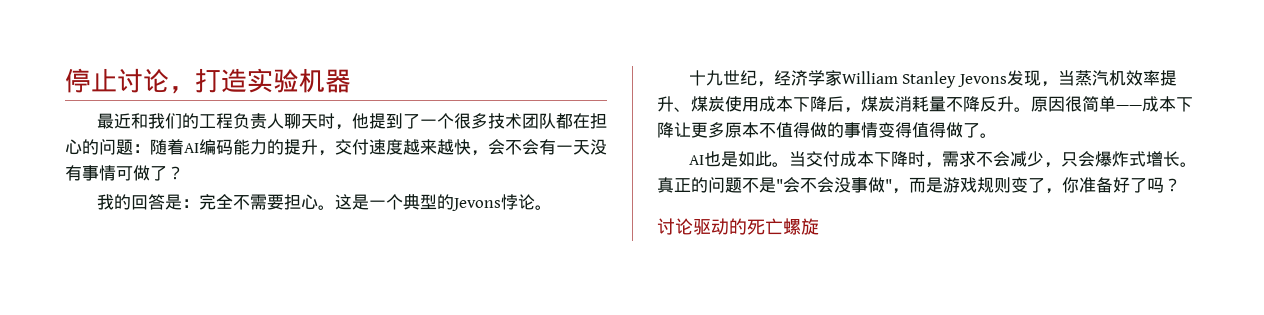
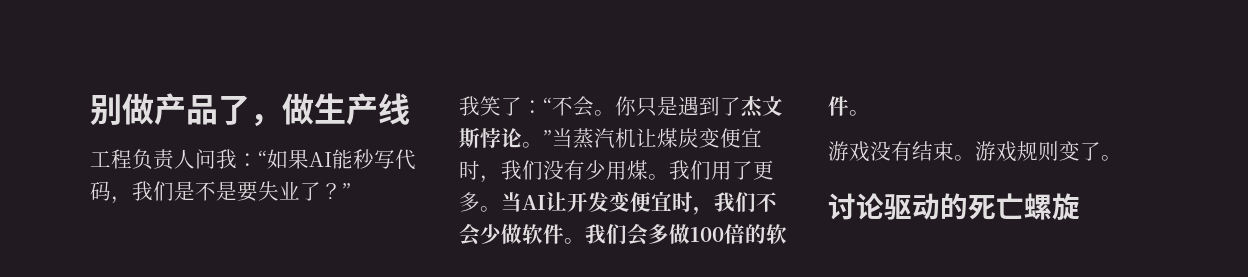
- 停止讨论，打造实验机器
- 最近和我们的工程负责人聊天时，他提到了一个很多技术团队都在担心的问题：随着AI编码能力的提升，交付速度越来越快，会不会有一天没有事情可做了？
- 我的回答是：完全不需要担心。这是一个典型的Jevons悖论。
- 十九世纪，经济学家William Stanley Jevons发现，当蒸汽机效率提升、煤炭使用成本下降后，煤炭消耗量不降反升。原因很简单——成本下降让更多原本不值得做的事情变得值得做了。
- AI也是如此。当交付成本下降时，需求不会减少，只会爆炸式增长。真正的问题不是"会不会没事做"，而是游戏规则变了，你准备好了吗？
+ 别做产品了，做生产线
+ 工程负责人问我：“如果AI能秒写代码，我们是不是要失业了？”
+ 我笑了：“不会。你只是遇到了杰文斯悖论。”当蒸汽机让煤炭变便宜时，我们没有少用煤。我们用了更多。当AI让开发变便宜时，我们不会少做软件。我们会多做100倍的软件。
+ 游戏没有结束。游戏规则变了。

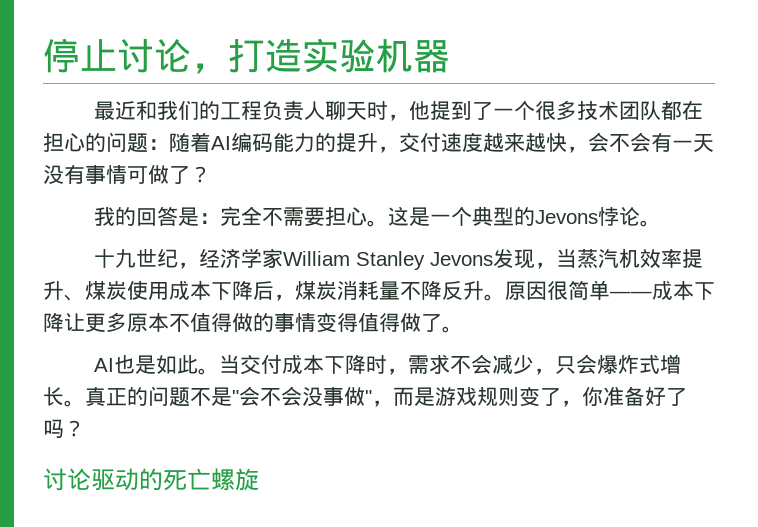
- 别做产品了，做生产线
- 工程负责人问我：“如果AI能秒写代码，我们是不是要失业了？”
- 我笑了：“不会。你只是遇到了杰文斯悖论。”当蒸汽机让煤炭变便宜时，我们没有少用煤。我们用了更多。当AI让开发变便宜时，我们不会少做软件。我们会多做100倍的软件。
- 游戏没有结束。游戏规则变了。
+ 停止讨论，打造实验机器
+ 最近和我们的工程负责人聊天时，他提到了一个很多技术团队都在担心的问题：随着AI编码能力的提升，交付速度越来越快，会不会有一天没有事情可做了？
+ 我的回答是：完全不需要担心。这是一个典型的Jevons悖论。
+ 十九世纪，经济学家William Stanley Jevons发现，当蒸汽机效率提升、煤炭使用成本下降后，煤炭消耗量不降反升。原因很简单——成本下降让更多原本不值得做的事情变得值得做了。
+ AI也是如此。当交付成本下降时，需求不会减少，只会爆炸式增长。真正的问题不是"会不会没事做"，而是游戏规则变了，你准备好了吗？

